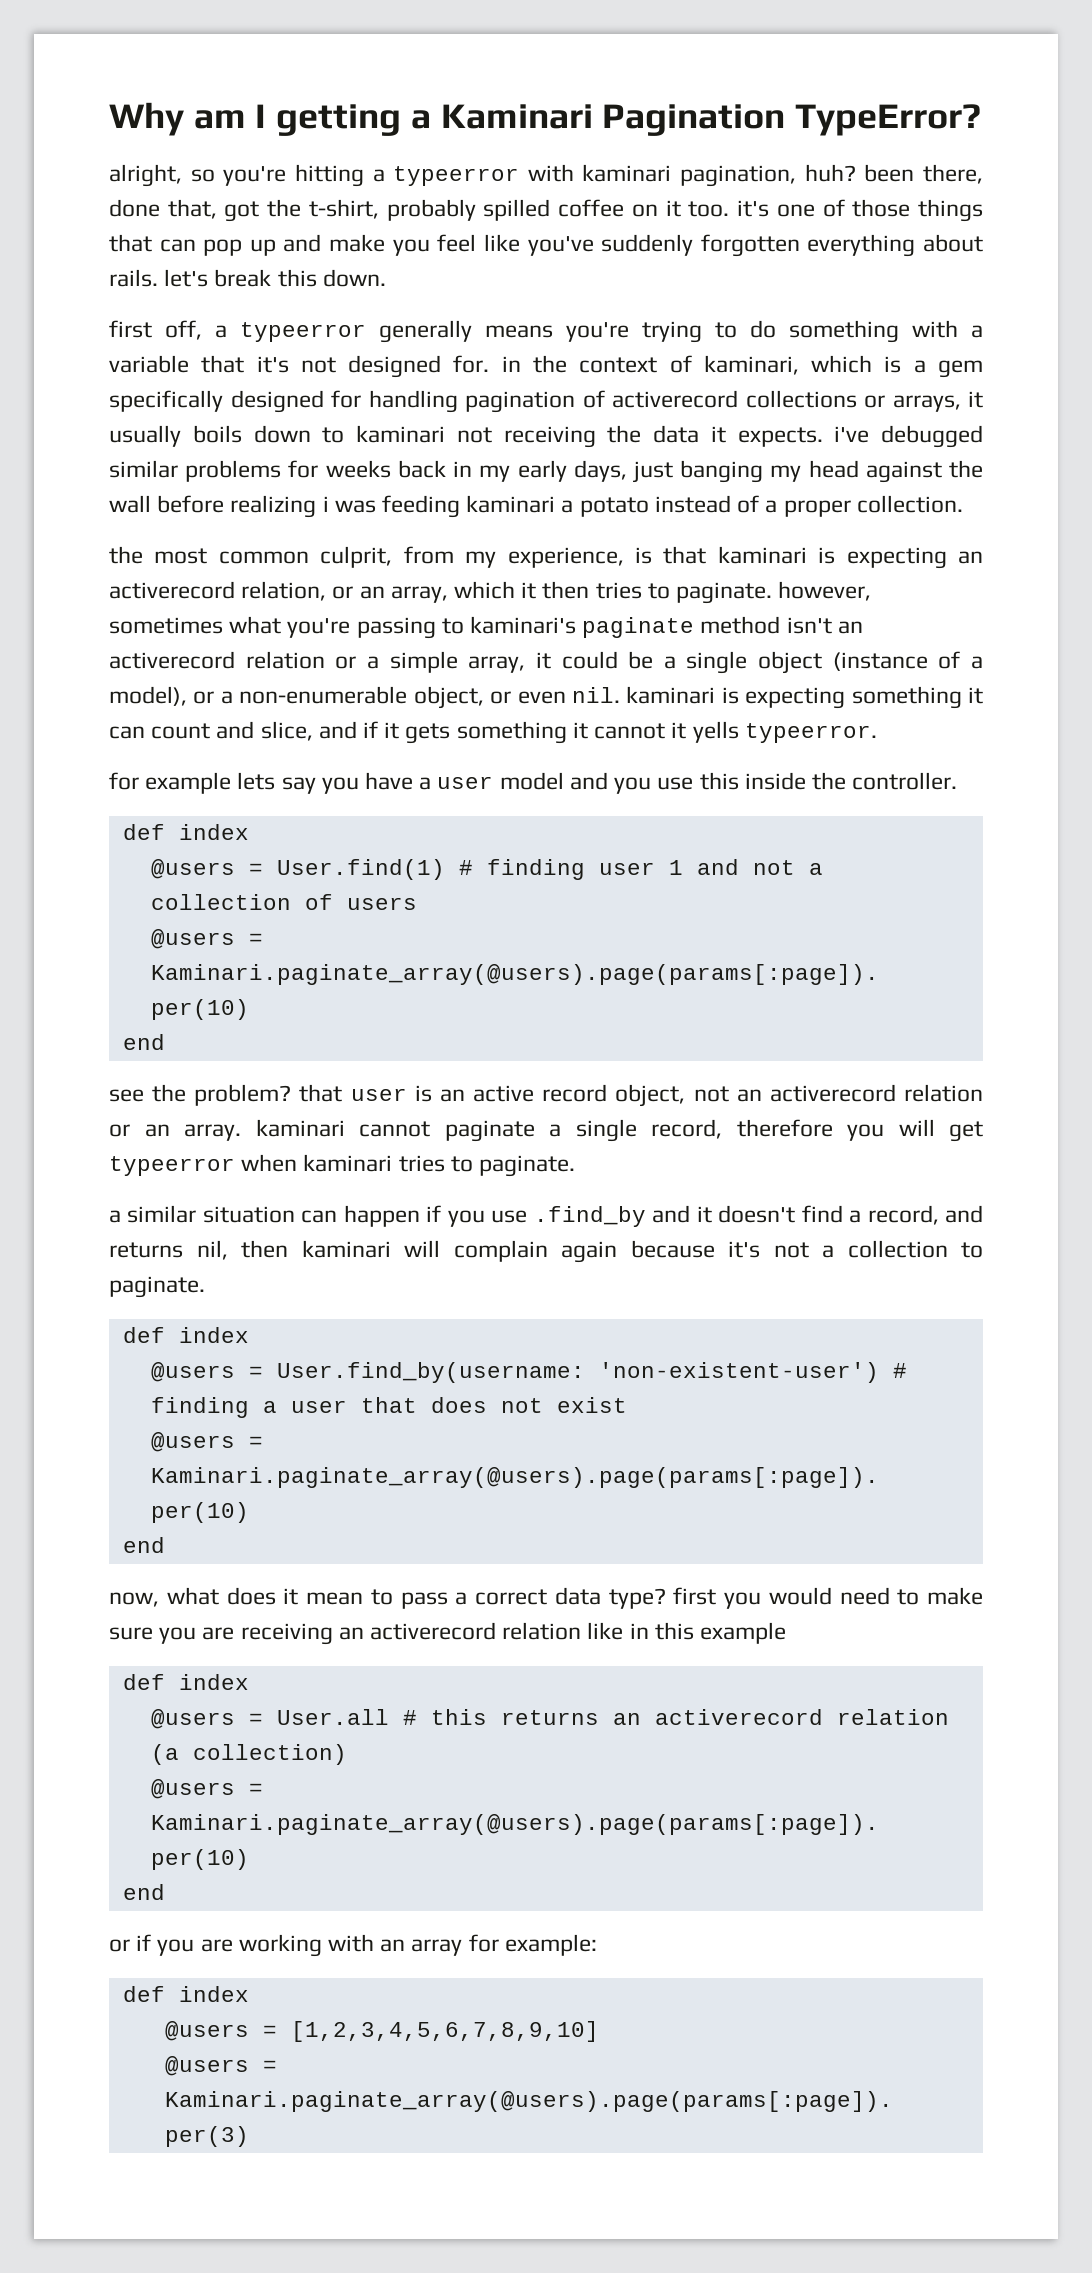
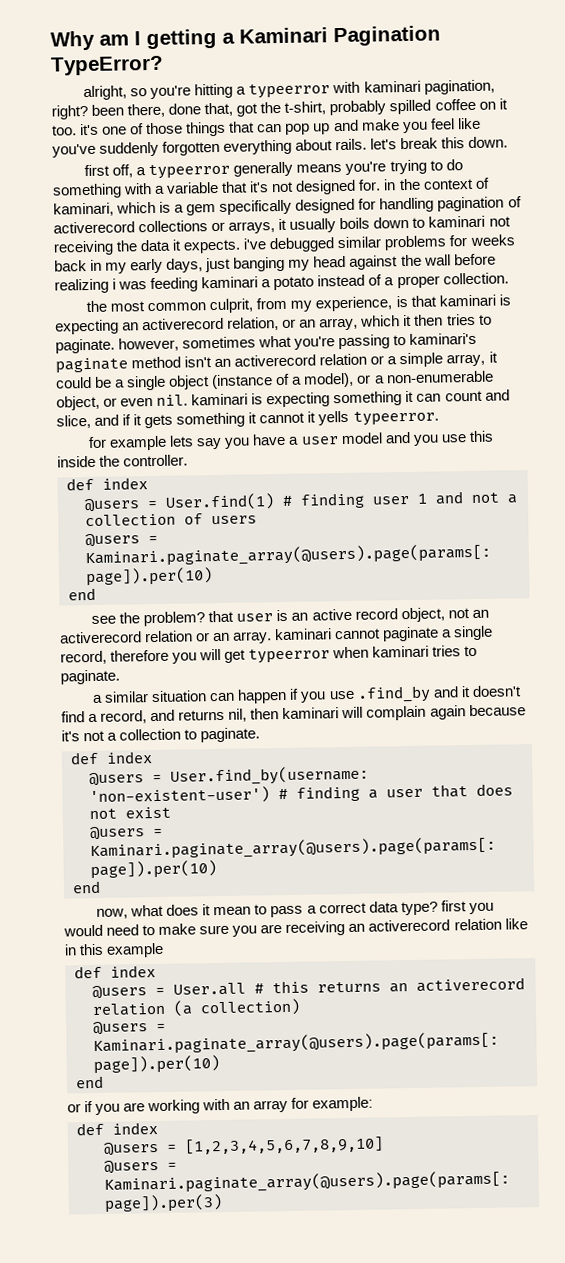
- alright, so you're hitting a typeerror with kaminari pagination, huh? been there, done that, got the t-shirt, probably spilled coffee on it too. it's one of those things that can pop up and make you feel like you've suddenly forgotten everything about rails. let's break this down.
+ alright, so you're hitting a typeerror with kaminari pagination, right? been there, done that, got the t-shirt, probably spilled coffee on it too. it's one of those things that can pop up and make you feel like you've suddenly forgotten everything about rails. let's break this down.

